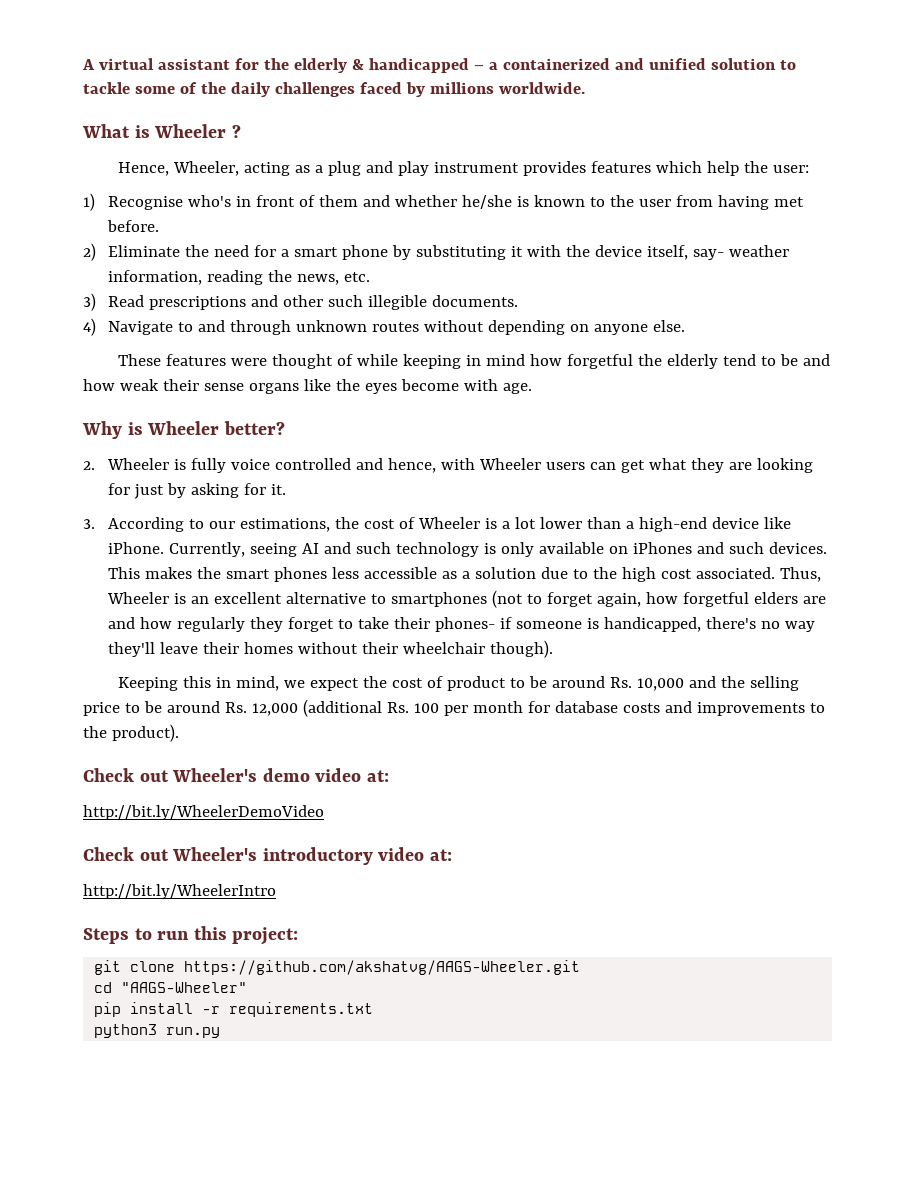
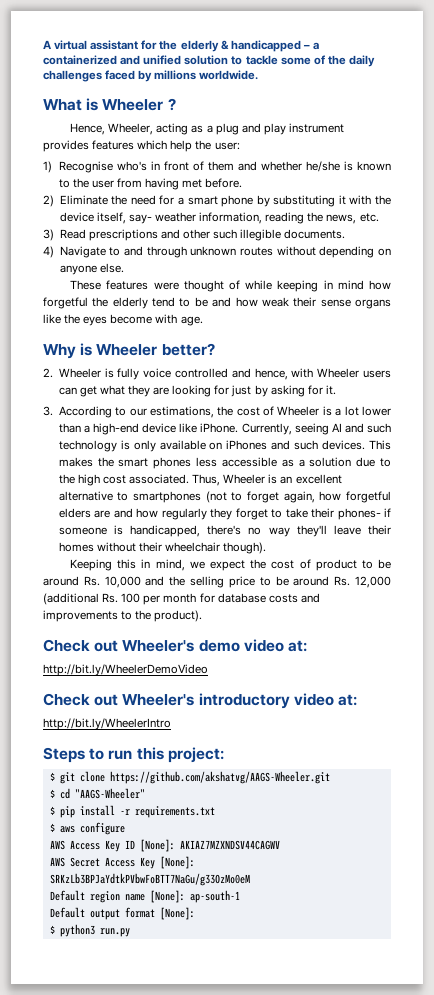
- git clone https://github.com/akshatvg/AAGS-Wheeler.git
+ $ git clone https://github.com/akshatvg/AAGS-Wheeler.git
- cd "AAGS-Wheeler"
+ $ cd "AAGS-Wheeler"
- pip install -r requirements.txt
+ $ pip install -r requirements.txt
- python3 run.py
+ $ aws configure
+ AWS Access Key ID [None]: AKIAZ7MZXNDSV44CAGWV
+ AWS Secret Access Key [None]: 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
+ Default region name [None]: ap-south-1
+ Default output format [None]:
+ $ python3 run.py

